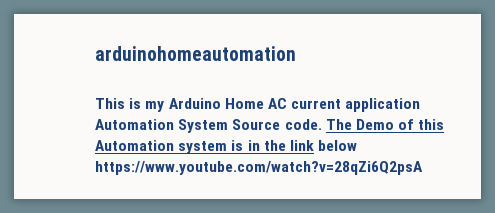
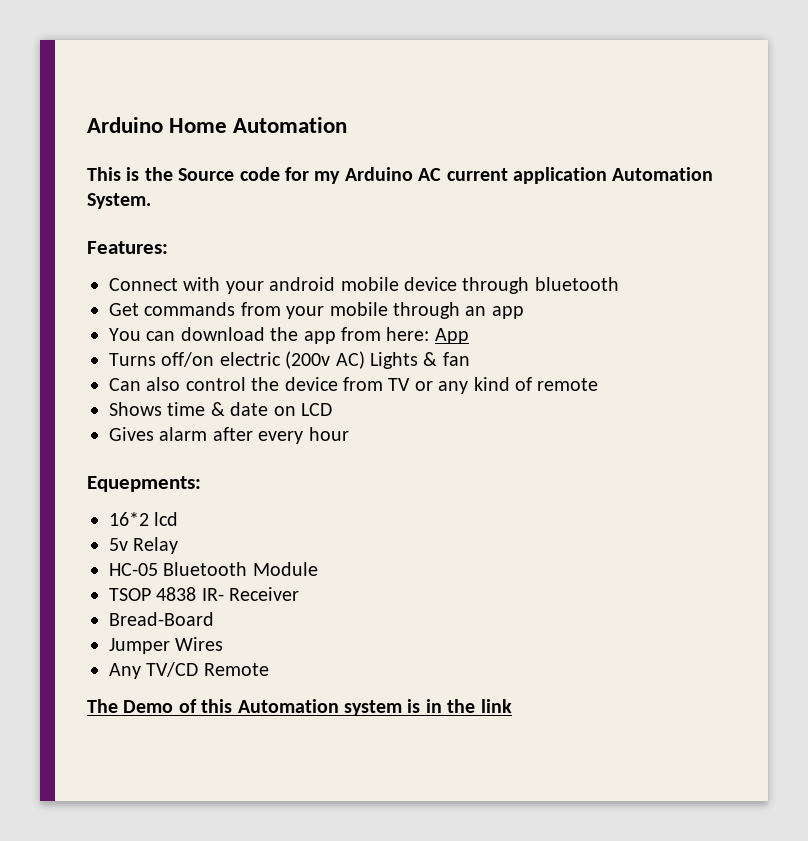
- arduinohomeautomation
+ Arduino Home Automation
- This is my Arduino Home AC current application Automation System Source code. The Demo of this Automation system is in the link below https://www.youtube.com/watch?v=28qZi6Q2psA
+ This is the Source code for my Arduino AC current application Automation System.
+ Features:
+ Connect with your android mobile device through bluetooth
+ Get commands from your mobile through an app
+ You can download the app from here: App
+ Turns off/on electric (200v AC) Lights & fan
+ Can also control the device from TV or any kind of remote
+ Shows time & date on LCD
+ Gives alarm after every hour
+ Equepments:
+ 16*2 lcd
+ 5v Relay
+ HC-05 Bluetooth Module
+ TSOP 4838 IR- Receiver
+ Bread-Board
+ Jumper Wires
+ Any TV/CD Remote
+ The Demo of this Automation system is in the link

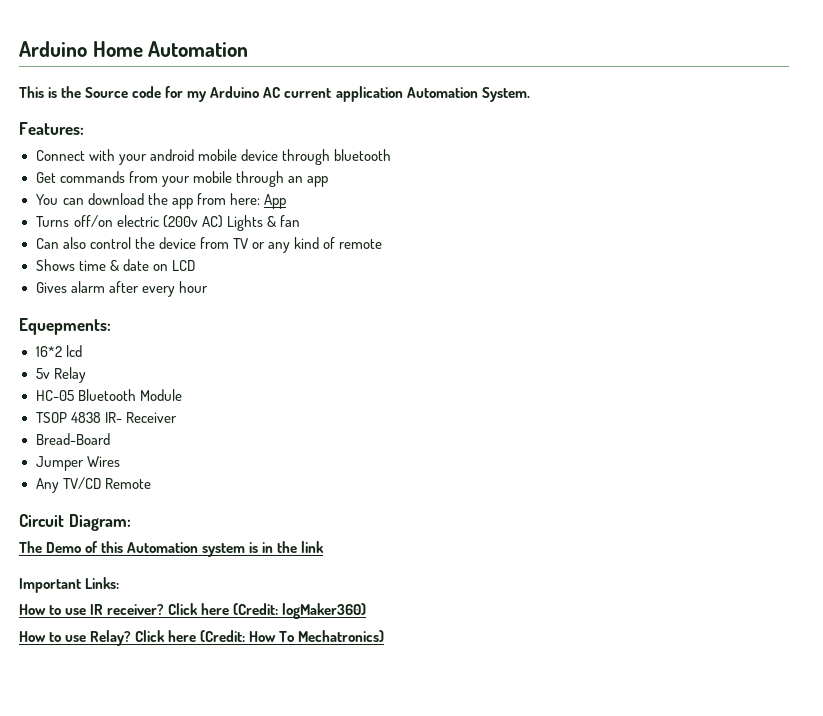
+ Circuit Diagram:
+ Important Links:
+ How to use IR receiver? Click here (Credit: logMaker360)
+ How to use Relay? Click here (Credit: How To Mechatronics)

